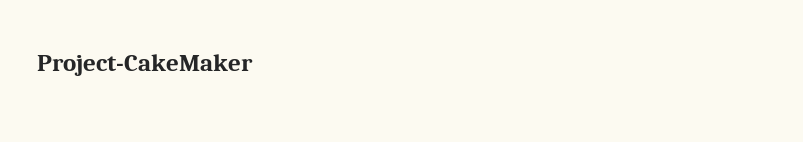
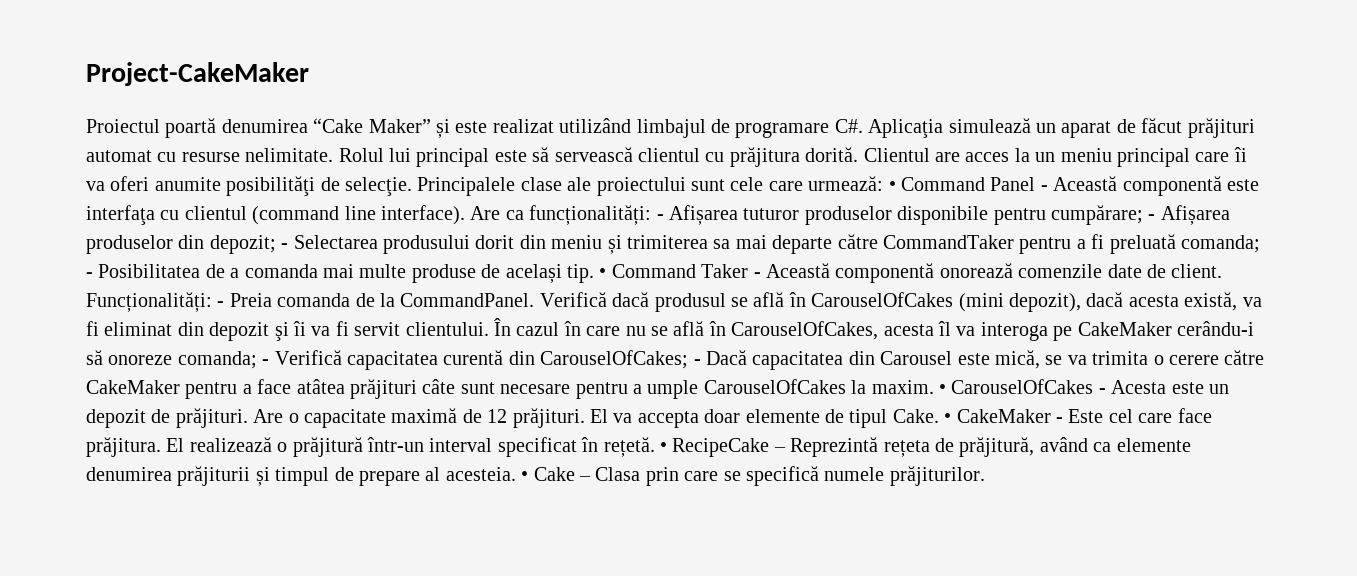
+ Proiectul poartă denumirea “Cake Maker” și este realizat utilizând limbajul de programare C#. Aplicaţia simulează un aparat de făcut prăjituri automat cu resurse nelimitate. Rolul lui principal este să servească clientul cu prăjitura dorită. Clientul are acces la un meniu principal care îi va oferi anumite posibilităţi de selecţie. Principalele clase ale proiectului sunt cele care urmează: • Command Panel - Această componentă este interfaţa cu clientul (command line interface). Are ca funcționalități: - Afișarea tuturor produselor disponibile pentru cumpărare; - Afișarea produselor din depozit; - Selectarea produsului dorit din meniu și trimiterea sa mai departe către CommandTaker pentru a fi preluată comanda; - Posibilitatea de a comanda mai multe produse de același tip. • Command Taker - Această componentă onorează comenzile date de client. Funcționalități: - Preia comanda de la CommandPanel. Verifică dacă produsul se află în CarouselOfCakes (mini depozit), dacă acesta există, va fi eliminat din depozit şi îi va fi servit clientului. În cazul în care nu se află în CarouselOfCakes, acesta îl va interoga pe CakeMaker cerându-i să onoreze comanda; - Verifică capacitatea curentă din CarouselOfCakes; - Dacă capacitatea din Carousel este mică, se va trimita o cerere către CakeMaker pentru a face atâtea prăjituri câte sunt necesare pentru a umple CarouselOfCakes la maxim. • CarouselOfCakes - Acesta este un depozit de prăjituri. Are o capacitate maximă de 12 prăjituri. El va accepta doar elemente de tipul Cake. • CakeMaker - Este cel care face prăjitura. El realizează o prăjitură într-un interval specificat în rețetă. • RecipeCake – Reprezintă rețeta de prăjitură, având ca elemente denumirea prăjiturii și timpul de prepare al acesteia. • Cake – Clasa prin care se specifică numele prăjiturilor.

